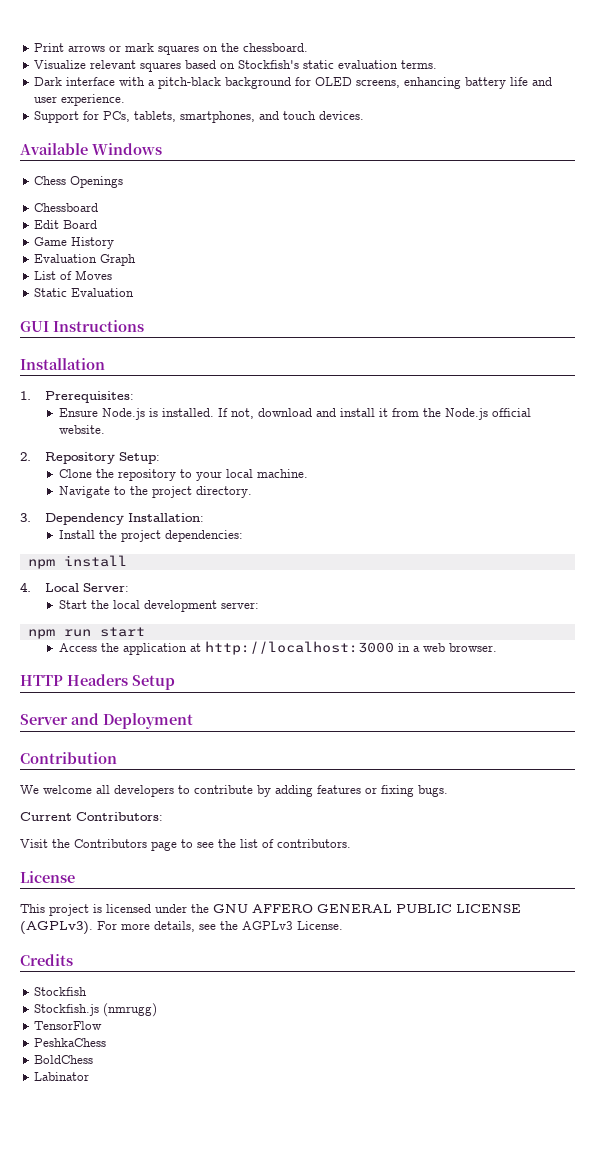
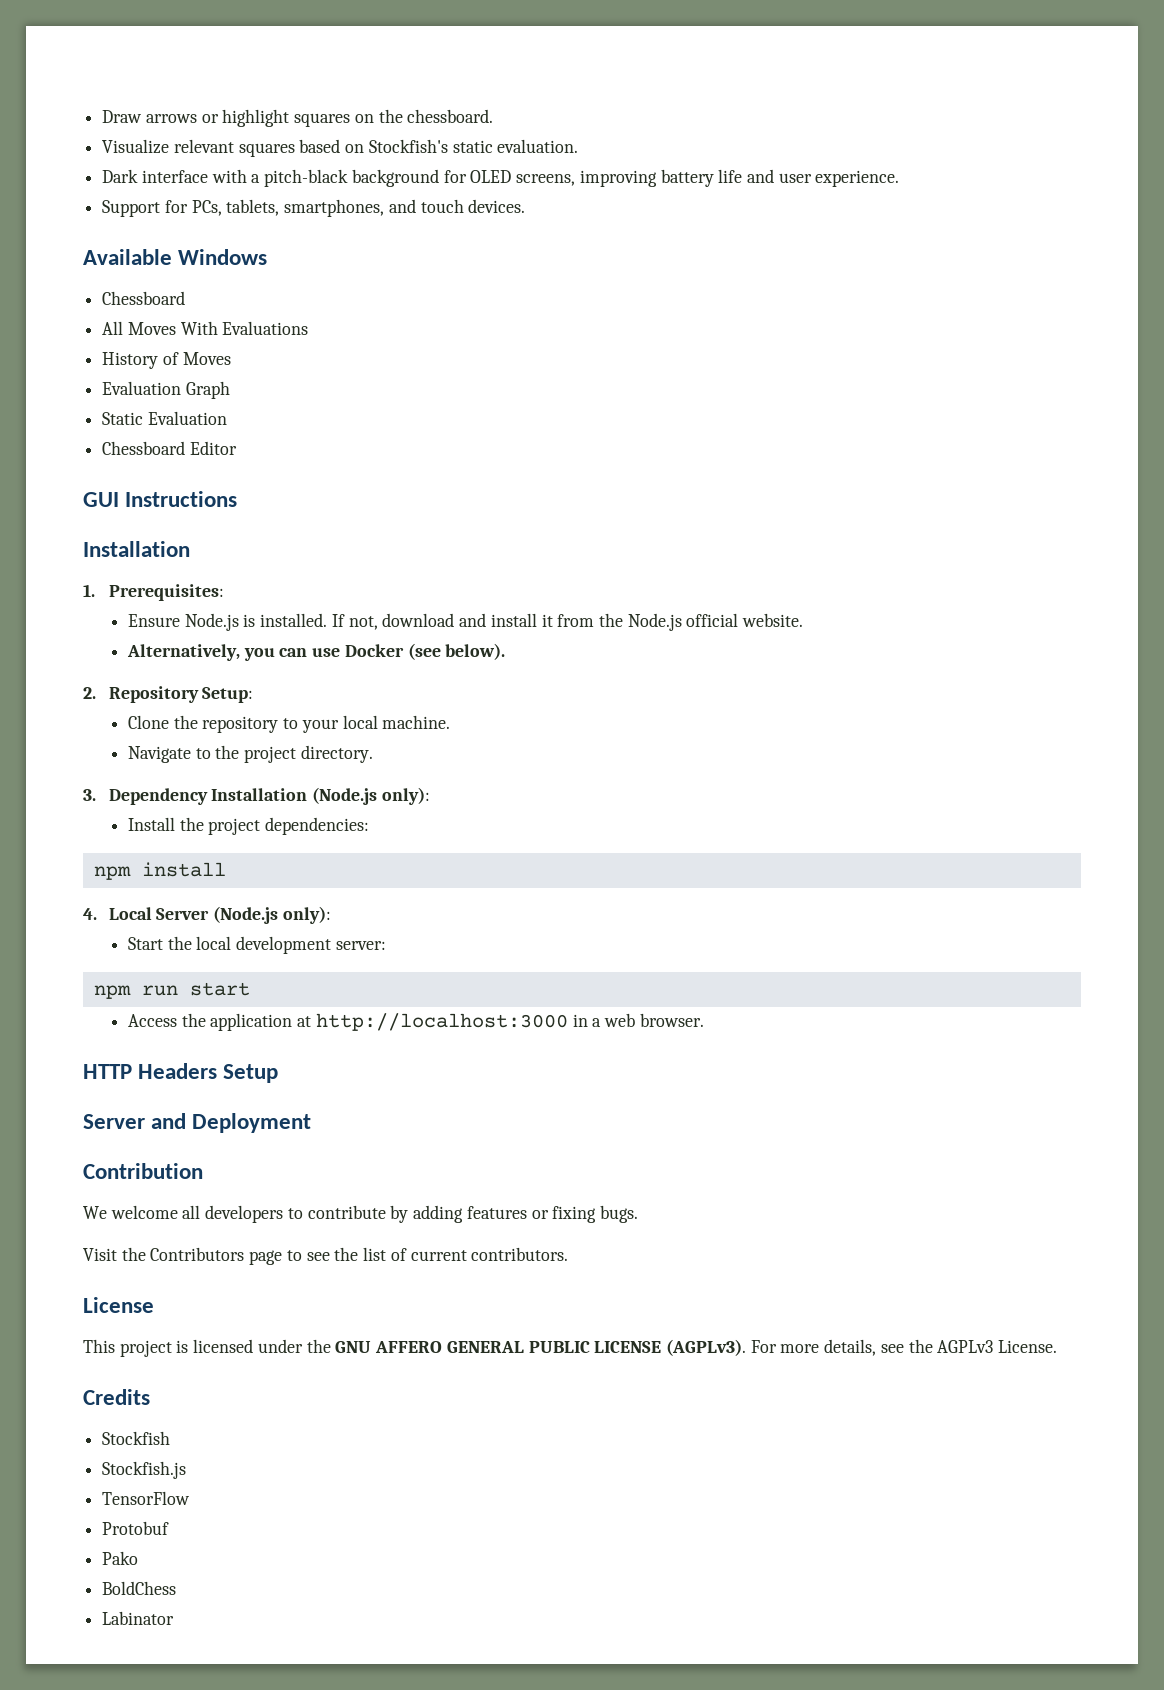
- Print arrows or mark squares on the chessboard.
+ Draw arrows or highlight squares on the chessboard.
- Visualize relevant squares based on Stockfish's static evaluation terms.
+ Visualize relevant squares based on Stockfish's static evaluation.
- Dark interface with a pitch-black background for OLED screens, enhancing battery life and user experience.
+ Dark interface with a pitch-black background for OLED screens, improving battery life and user experience.
- Chess Openings
- Edit Board
- Game History
+ All Moves With Evaluations
+ History of Moves
- List of Moves
+ Chessboard Editor
+ Alternatively, you can use Docker (see below).
- 3. Dependency Installation:
+ 3. Dependency Installation (Node.js only):
- 4. Local Server:
+ 4. Local Server (Node.js only):
- Current Contributors:
- Visit the Contributors page to see the list of contributors.
+ Visit the Contributors page to see the list of current contributors.
- Stockfish.js (nmrugg)
+ Stockfish.js
- PeshkaChess
+ Protobuf
+ Pako

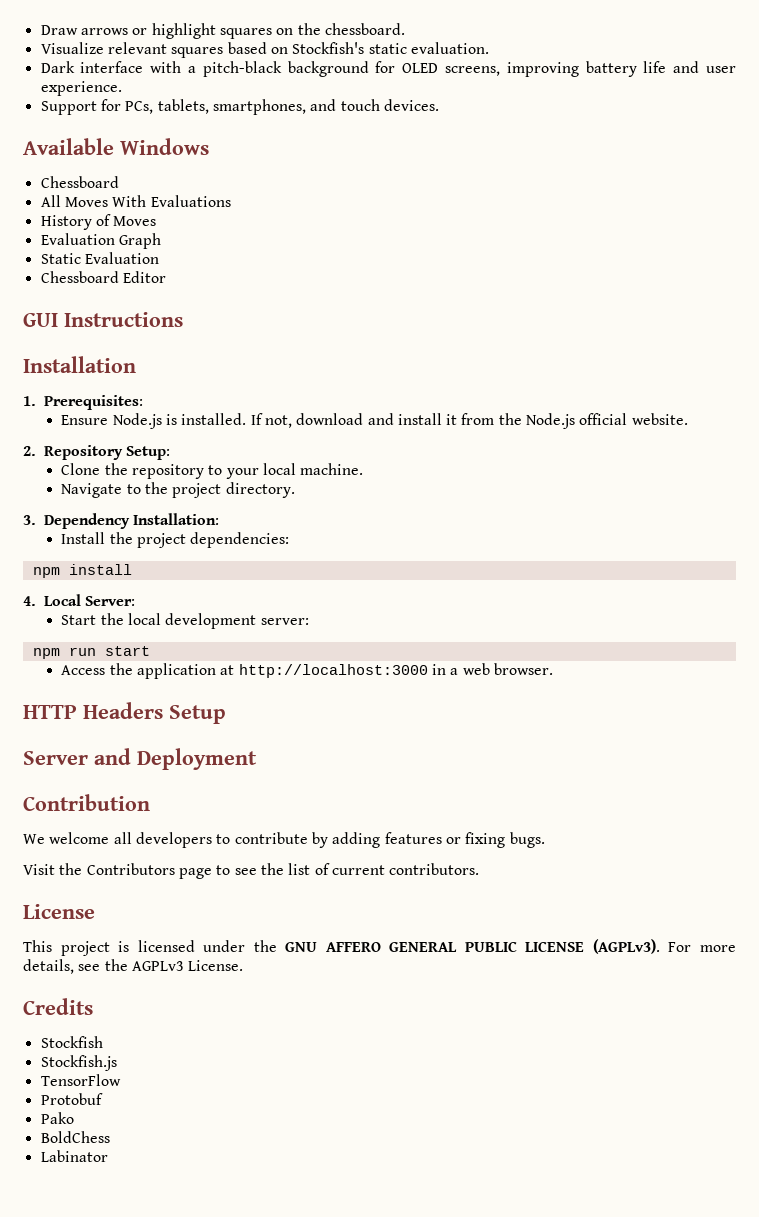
- Alternatively, you can use Docker (see below).
- 3. Dependency Installation (Node.js only):
+ 3. Dependency Installation:
- 4. Local Server (Node.js only):
+ 4. Local Server:

